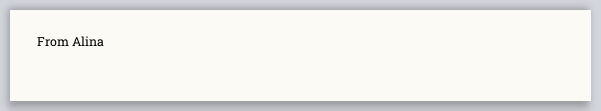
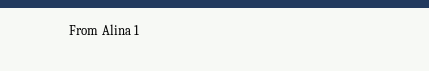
- From Alina
+ From Alina 1

